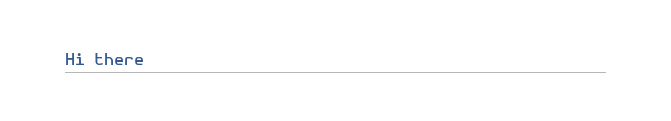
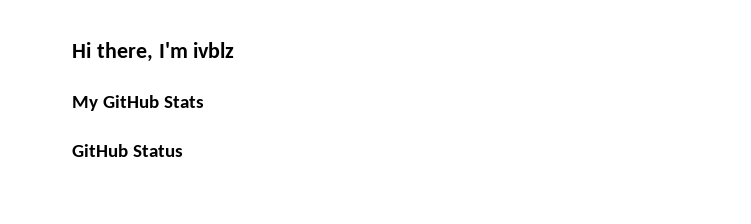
- Hi there
+ Hi there, I'm ivblz
+ My GitHub Stats
+ GitHub Status

